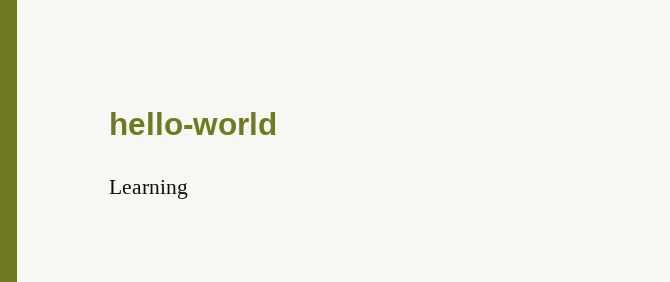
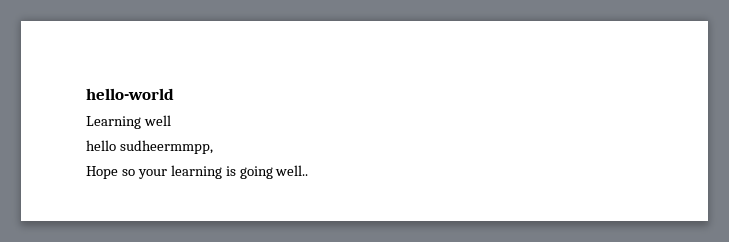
- Learning
+ Learning well
+ hello sudheermmpp,
+ Hope so your learning is going well..

